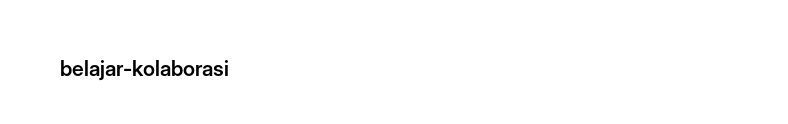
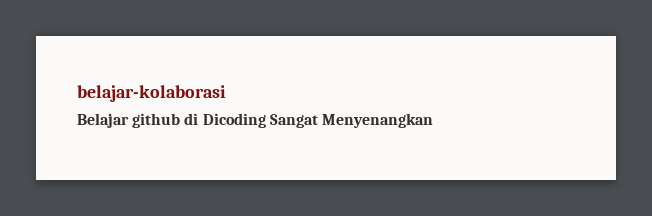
+ Belajar github di Dicoding Sangat Menyenangkan

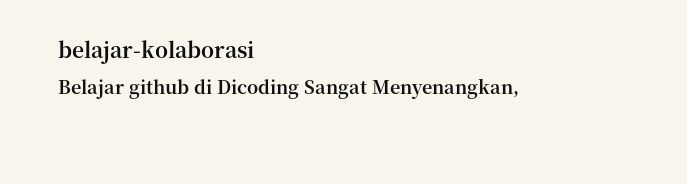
- Belajar github di Dicoding Sangat Menyenangkan
+ Belajar github di Dicoding Sangat Menyenangkan,

